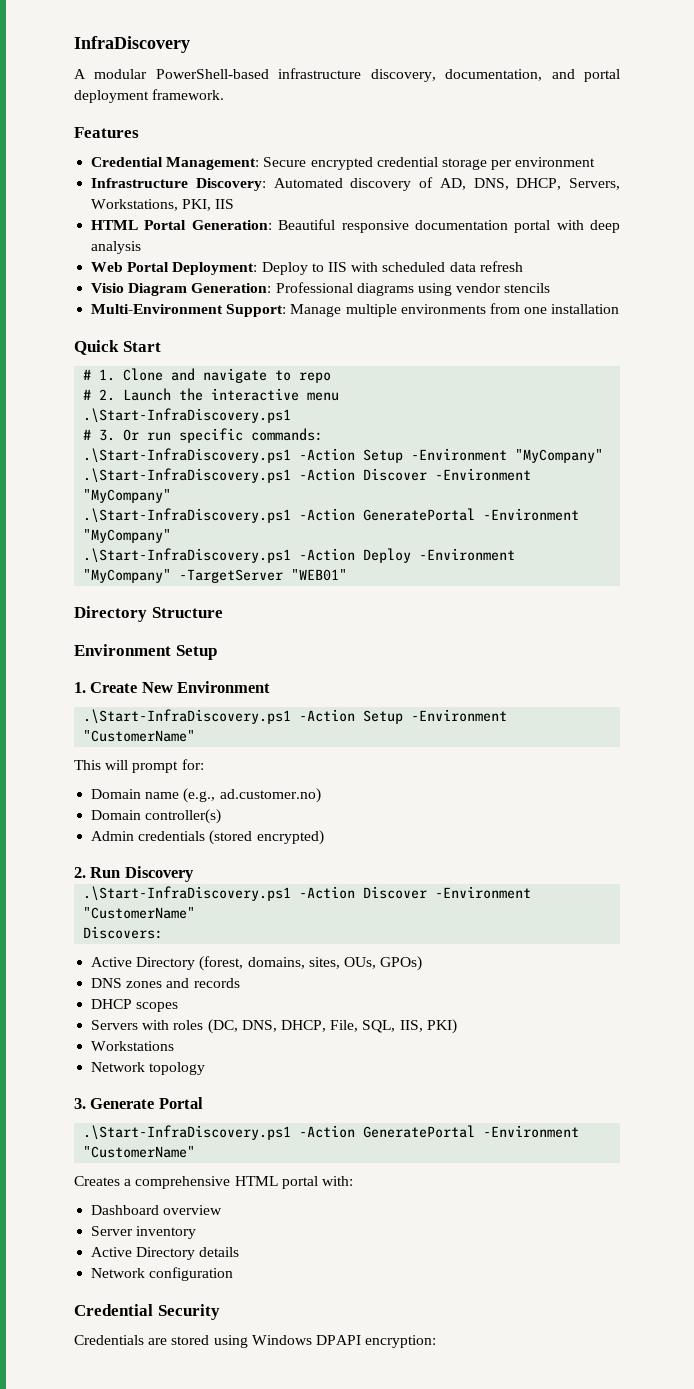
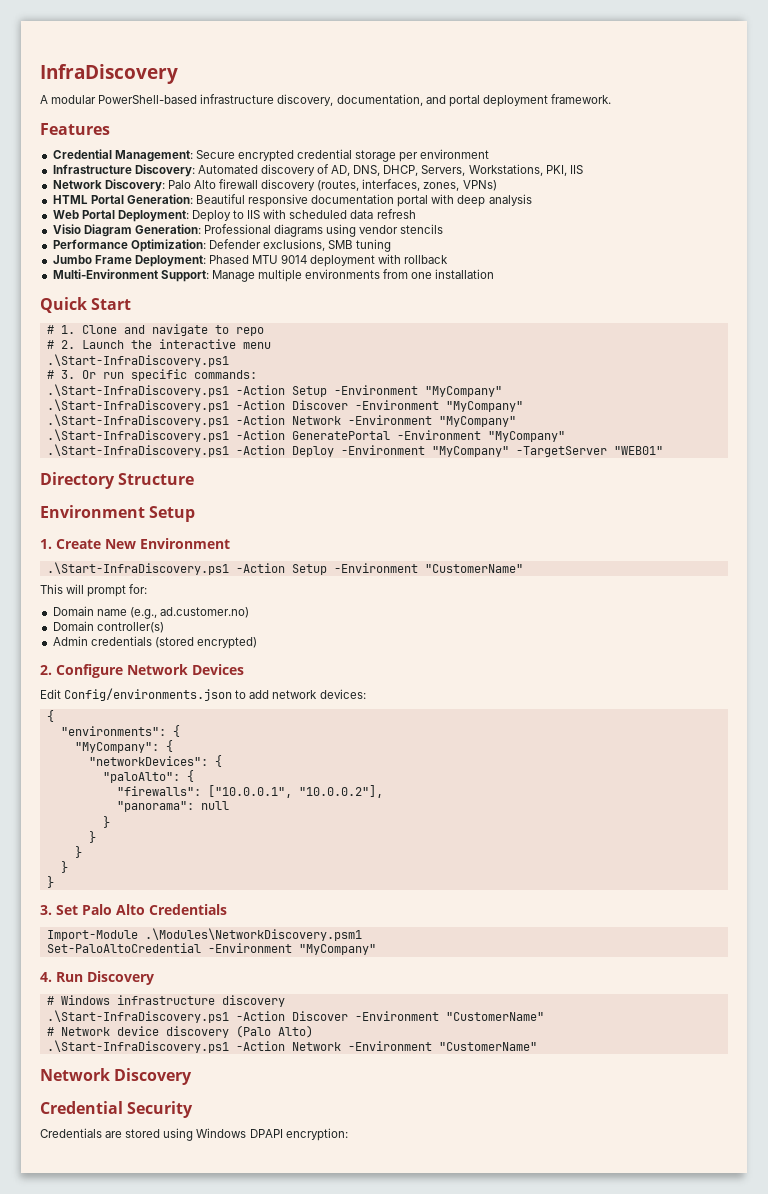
+ Network Discovery: Palo Alto firewall discovery (routes, interfaces, zones, VPNs)
+ Performance Optimization: Defender exclusions, SMB tuning
+ Jumbo Frame Deployment: Phased MTU 9014 deployment with rollback
+ .\Start-InfraDiscovery.ps1 -Action Network -Environment "MyCompany"
- 2. Run Discovery
+ 2. Configure Network Devices
+ Edit Config/environments.json to add network devices:
+ {
+ "environments": {
+ "MyCompany": {
+ "networkDevices": {
+ "paloAlto": {
+ "firewalls": ["10.0.0.1", "10.0.0.2"],
+ "panorama": null
+ }
+ }
+ }
+ }
+ }
+ 3. Set Palo Alto Credentials
+ Import-Module .\Modules\NetworkDiscovery.psm1
+ Set-PaloAltoCredential -Environment "MyCompany"
+ 4. Run Discovery
+ # Windows infrastructure discovery
- Discovers:
- Active Directory (forest, domains, sites, OUs, GPOs)
- DNS zones and records
- DHCP scopes
- Servers with roles (DC, DNS, DHCP, File, SQL, IIS, PKI)
- Workstations
- Network topology
- 3. Generate Portal
- .\Start-InfraDiscovery.ps1 -Action GeneratePortal -Environment "CustomerName"
- Creates a comprehensive HTML portal with:
- Dashboard overview
- Server inventory
- Active Directory details
- Network configuration
+ # Network device discovery (Palo Alto)
+ .\Start-InfraDiscovery.ps1 -Action Network -Environment "CustomerName"
+ Network Discovery

